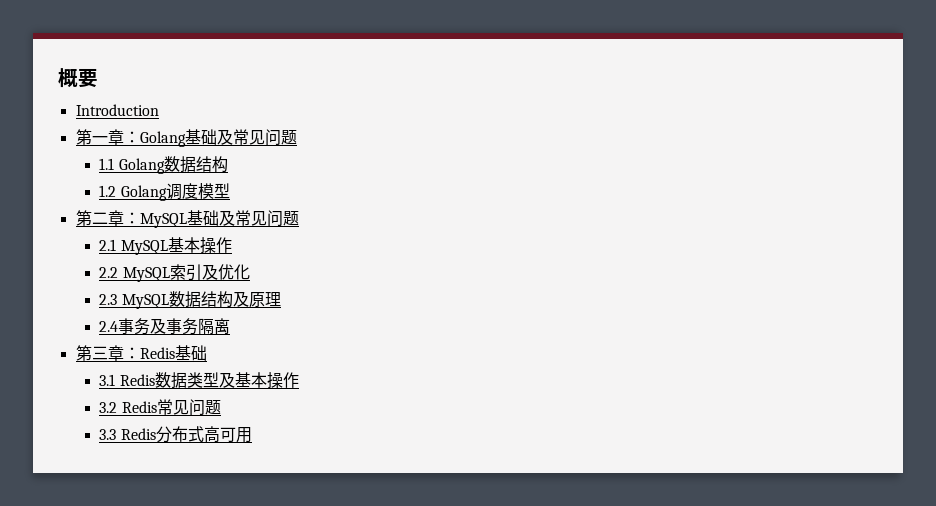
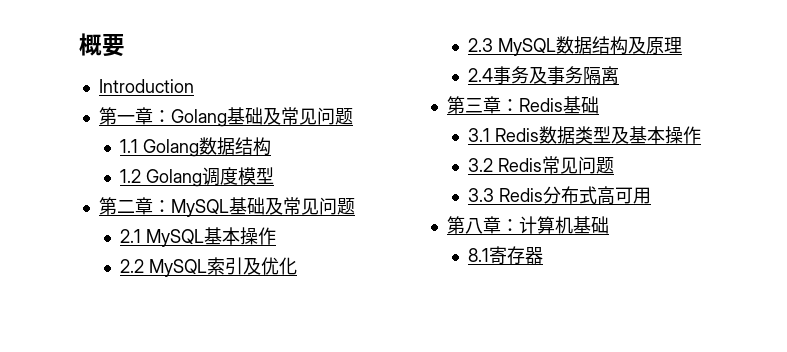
+ 第八章：计算机基础
+ 8.1寄存器

